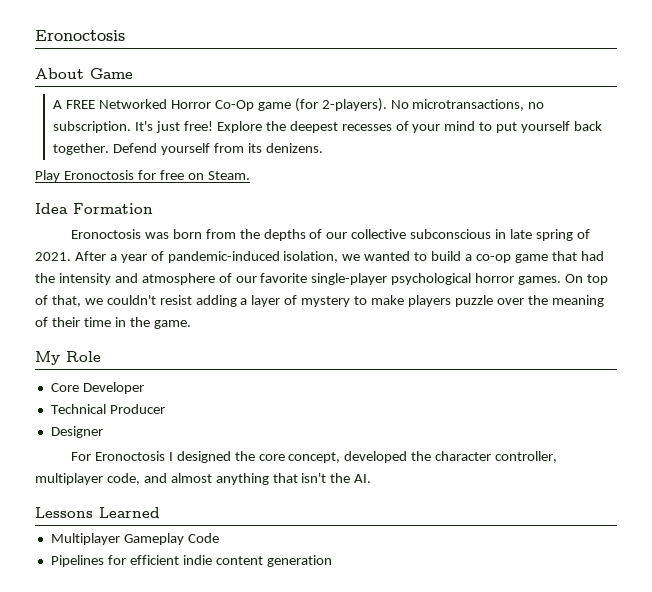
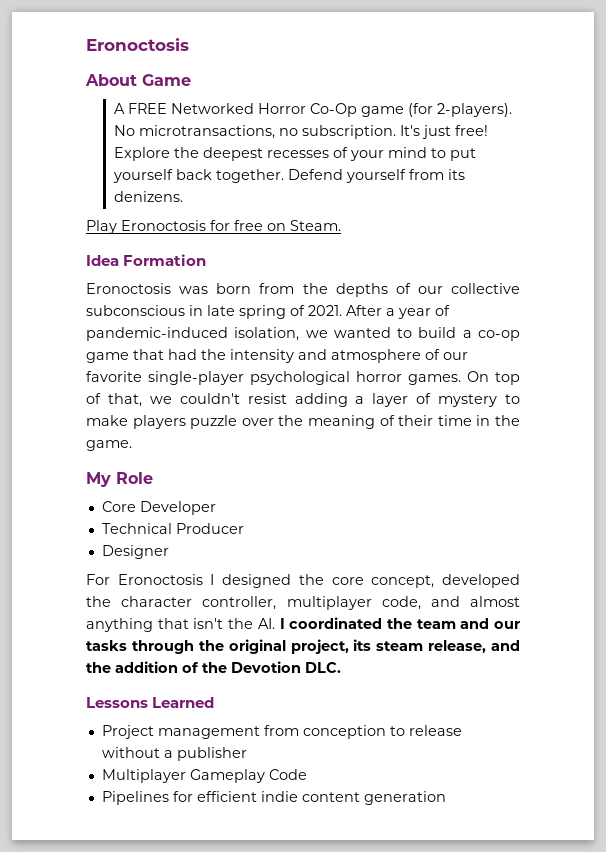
- For Eronoctosis I designed the core concept, developed the character controller, multiplayer code, and almost anything that isn't the AI.
+ For Eronoctosis I designed the core concept, developed the character controller, multiplayer code, and almost anything that isn't the AI. I coordinated the team and our tasks through the original project, its steam release, and the addition of the Devotion DLC.
  Lessons Learned
+ Project management from conception to release without a publisher

